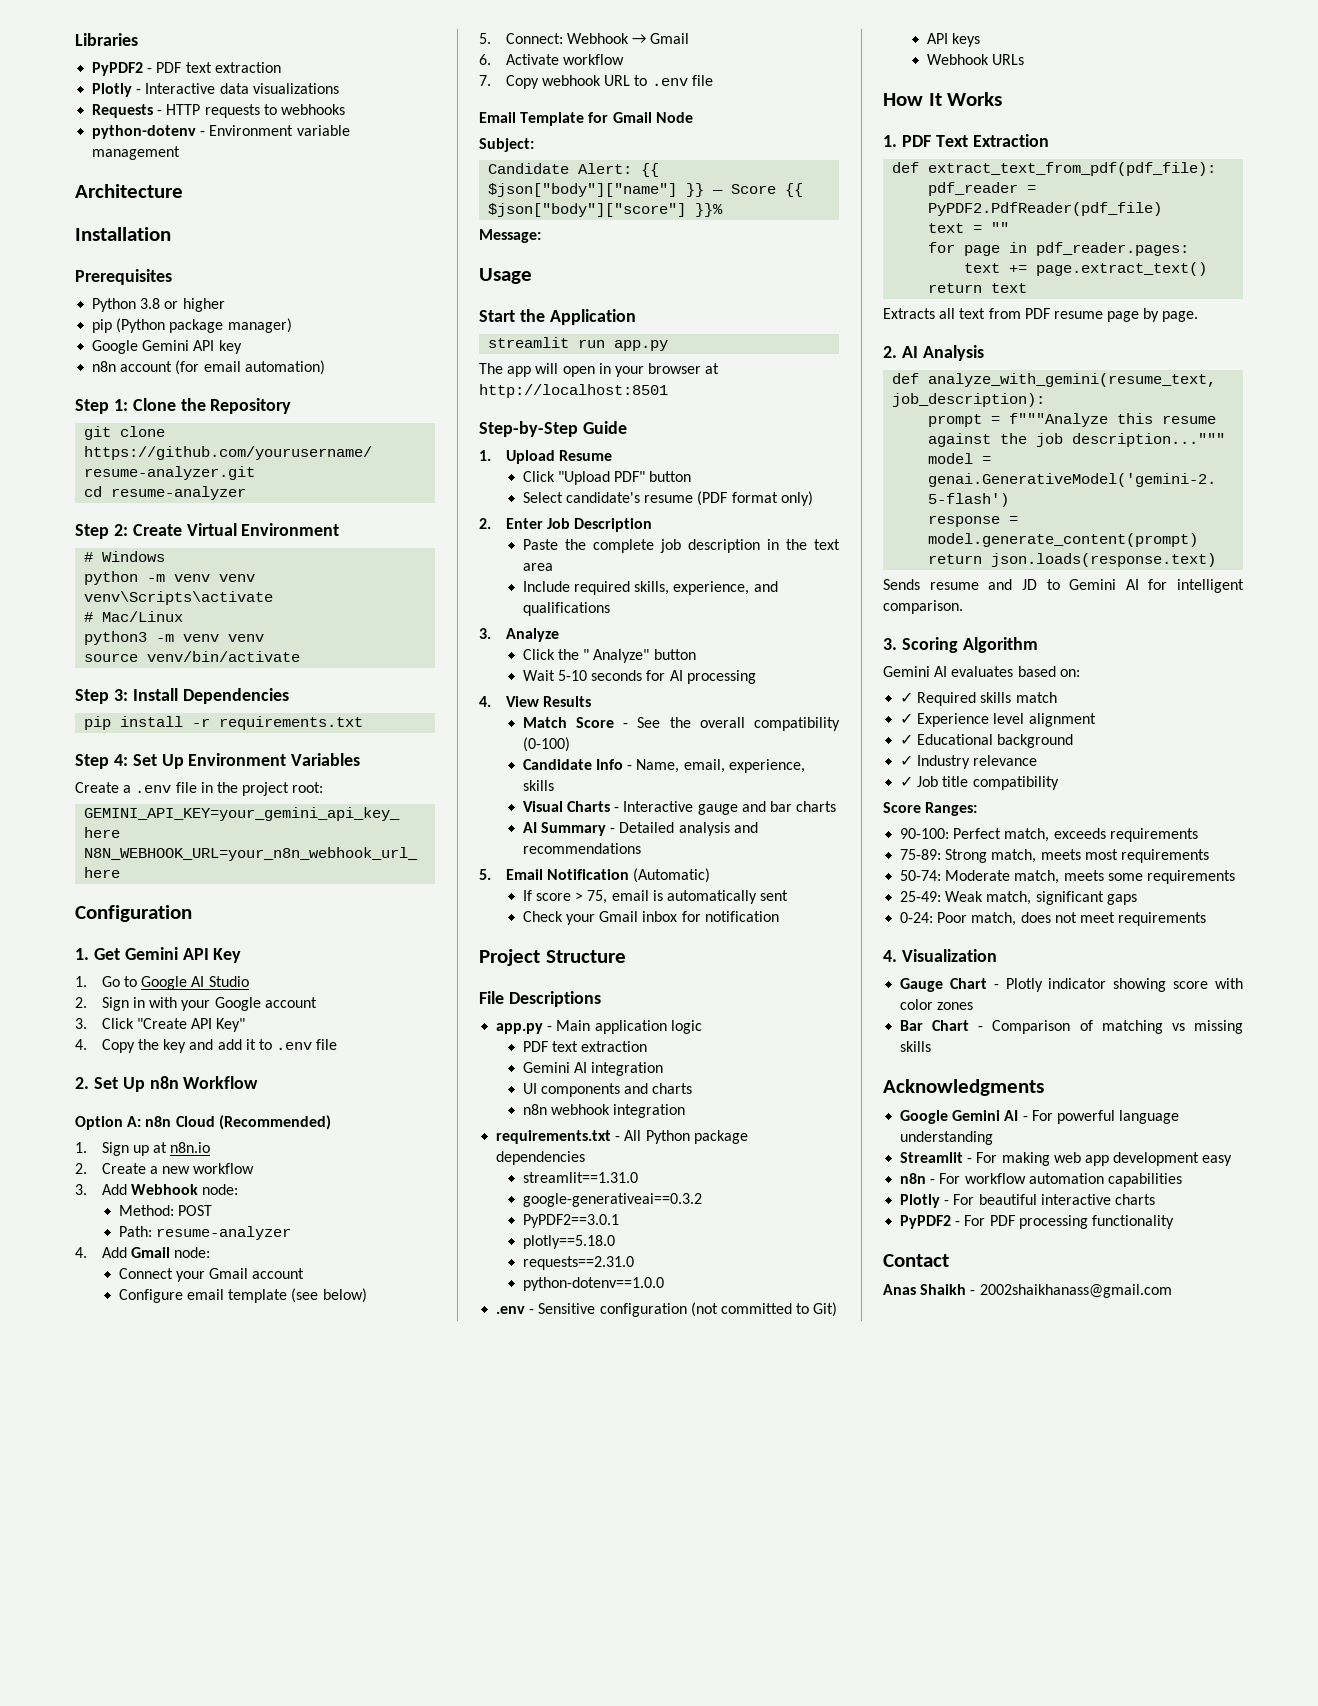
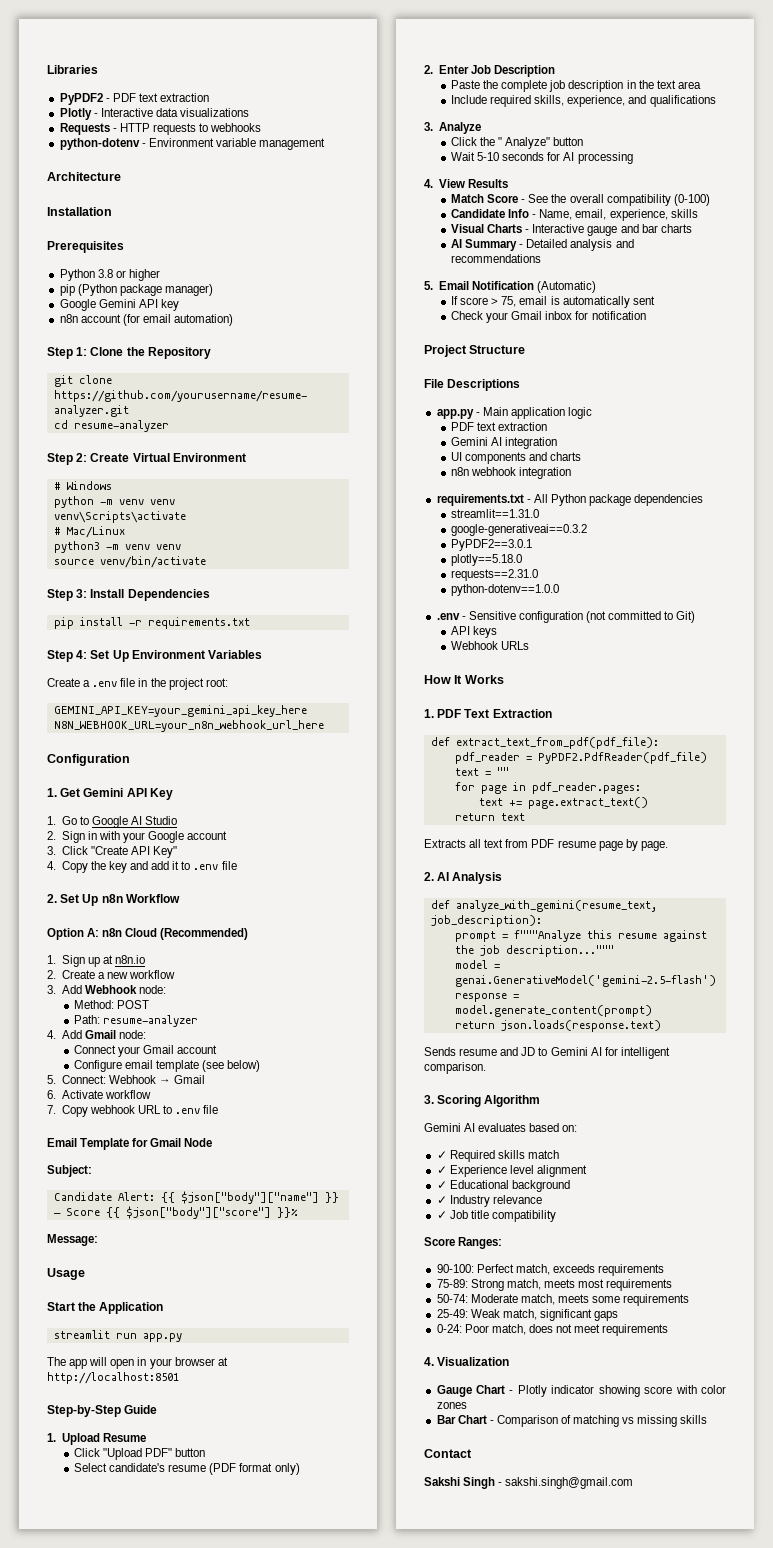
- Acknowledgments
- Google Gemini AI - For powerful language understanding
- Streamlit - For making web app development easy
- n8n - For workflow automation capabilities
- Plotly - For beautiful interactive charts
- PyPDF2 - For PDF processing functionality
  Contact
- Anas Shaikh - 2002shaikhanass@gmail.com
+ Sakshi Singh - sakshi.singh@gmail.com

